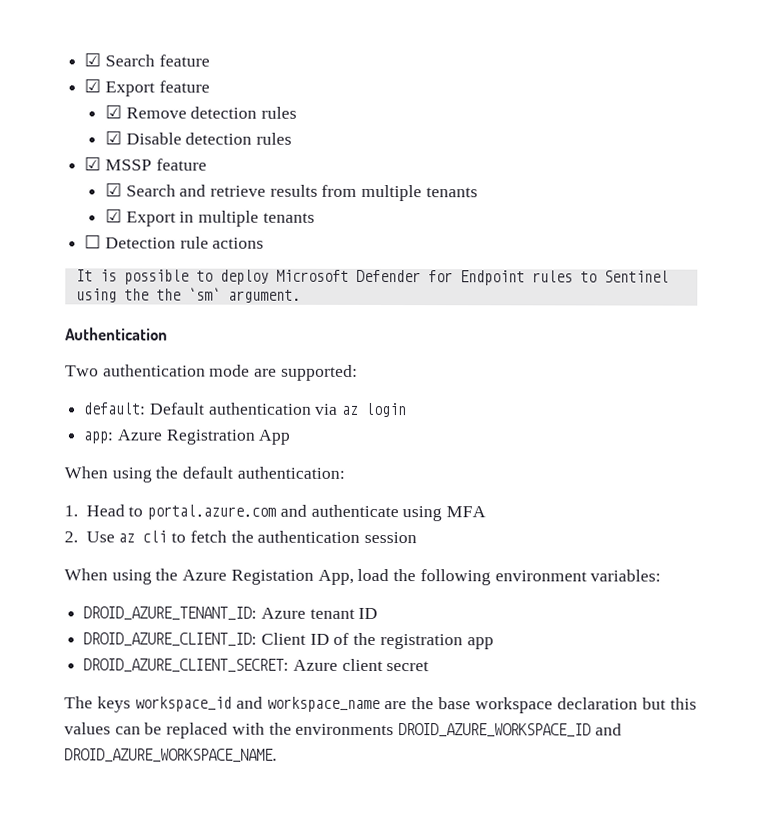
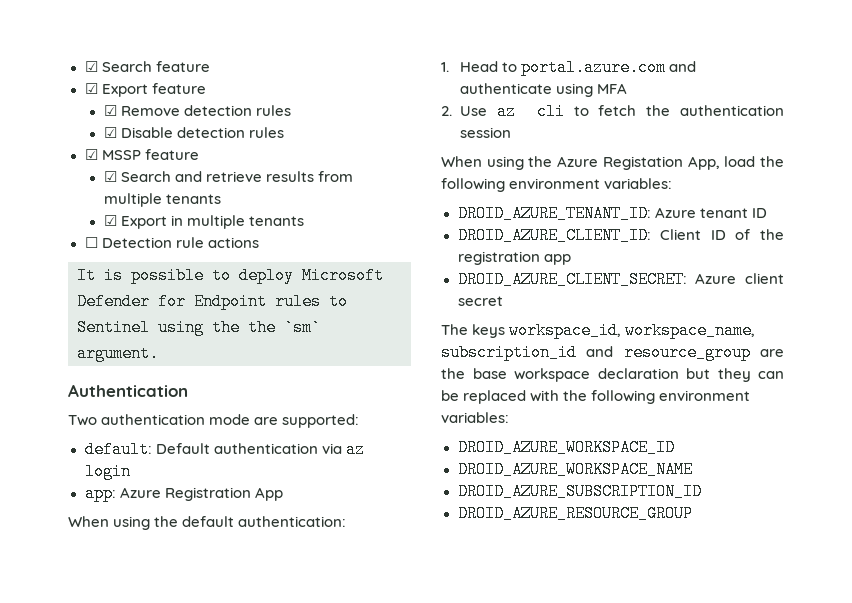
- The keys workspace_id and workspace_name are the base workspace declaration but this values can be replaced with the environments DROID_AZURE_WORKSPACE_ID and DROID_AZURE_WORKSPACE_NAME.
+ The keys workspace_id, workspace_name, subscription_id and resource_group are the base workspace declaration but they can be replaced with the following environment variables:
+ DROID_AZURE_WORKSPACE_ID
+ DROID_AZURE_WORKSPACE_NAME
+ DROID_AZURE_SUBSCRIPTION_ID
+ DROID_AZURE_RESOURCE_GROUP

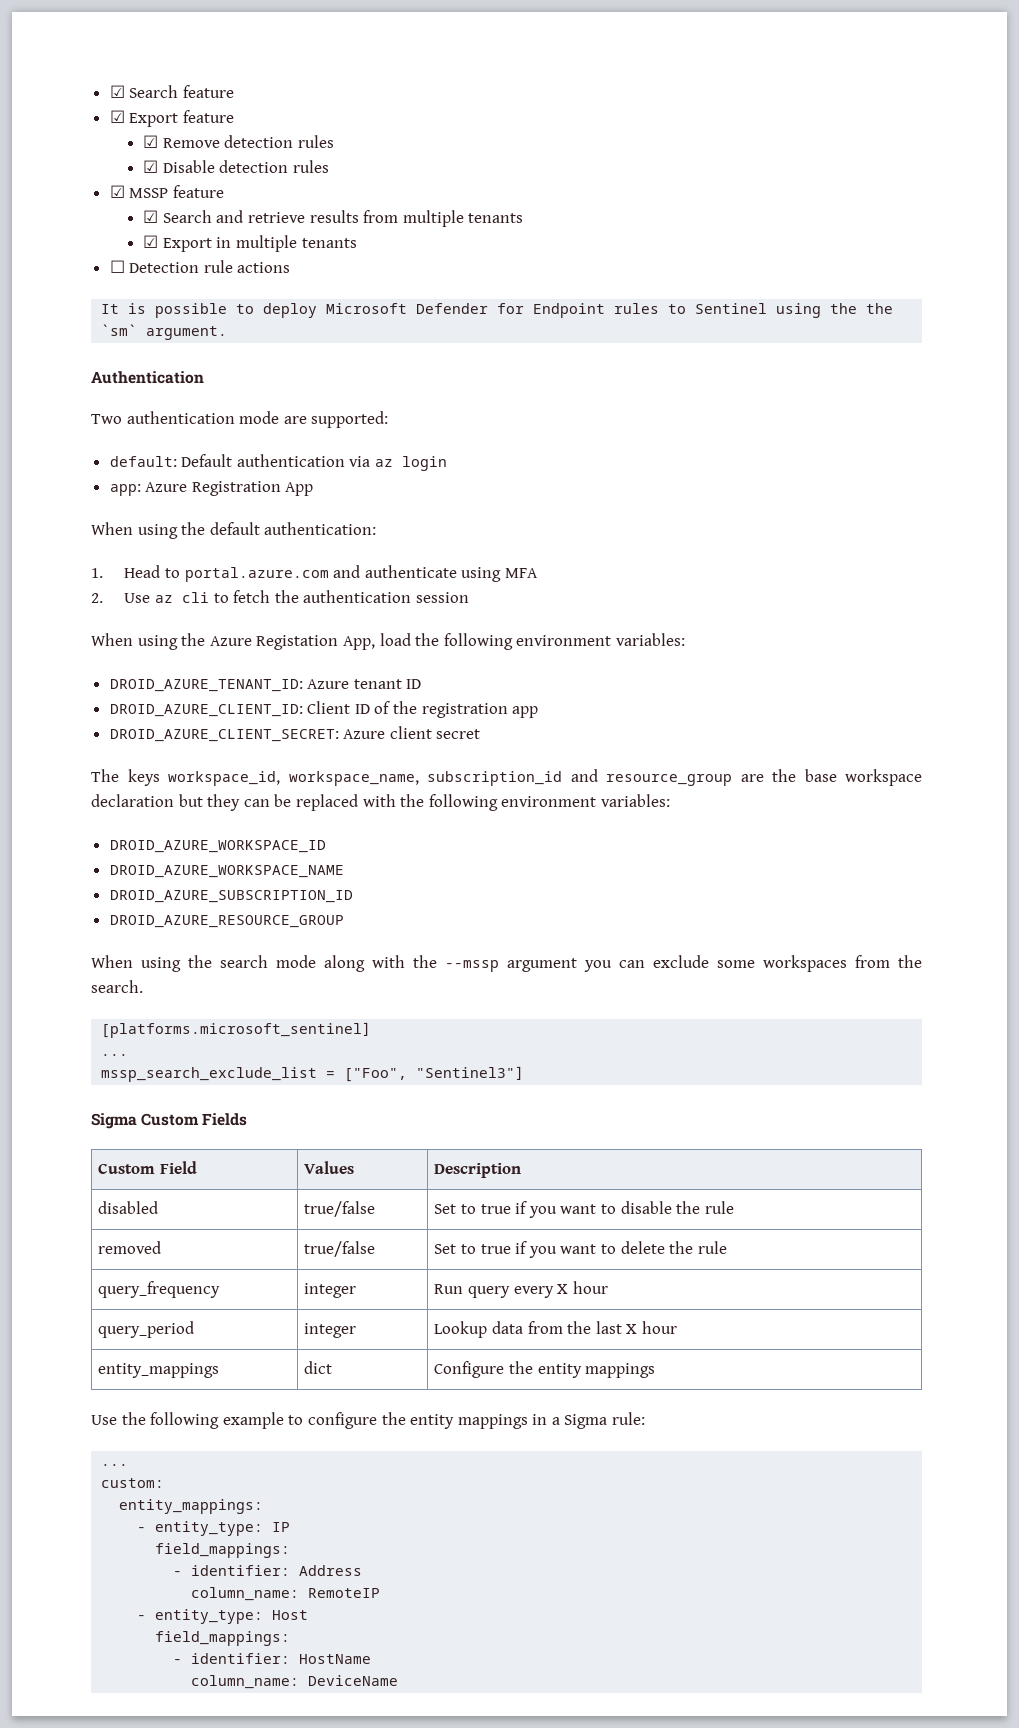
+ When using the search mode along with the --mssp argument you can exclude some workspaces from the search.
+ [platforms.microsoft_sentinel]
+ ...
+ mssp_search_exclude_list = ["Foo", "Sentinel3"]
+ Sigma Custom Fields
+ Custom Field | Values | Description
+ disabled | true/false | Set to true if you want to disable the rule
+ removed | true/false | Set to true if you want to delete the rule
+ query_frequency | integer | Run query every X hour
+ query_period | integer | Lookup data from the last X hour
+ entity_mappings | dict | Configure the entity mappings
+ Use the following example to configure the entity mappings in a Sigma rule:
+ ...
+ custom:
+ entity_mappings:
+ - entity_type: IP
+ field_mappings:
+ - identifier: Address
+ column_name: RemoteIP
+ - entity_type: Host
+ field_mappings:
+ - identifier: HostName
+ column_name: DeviceName

